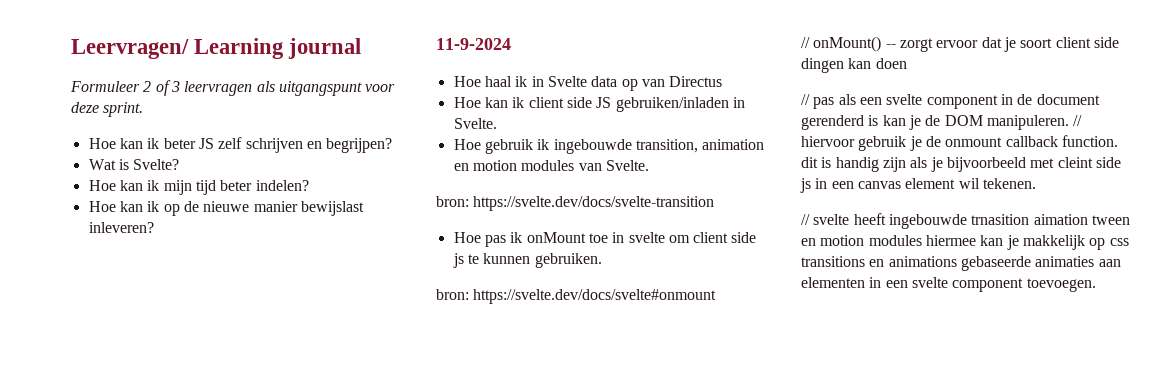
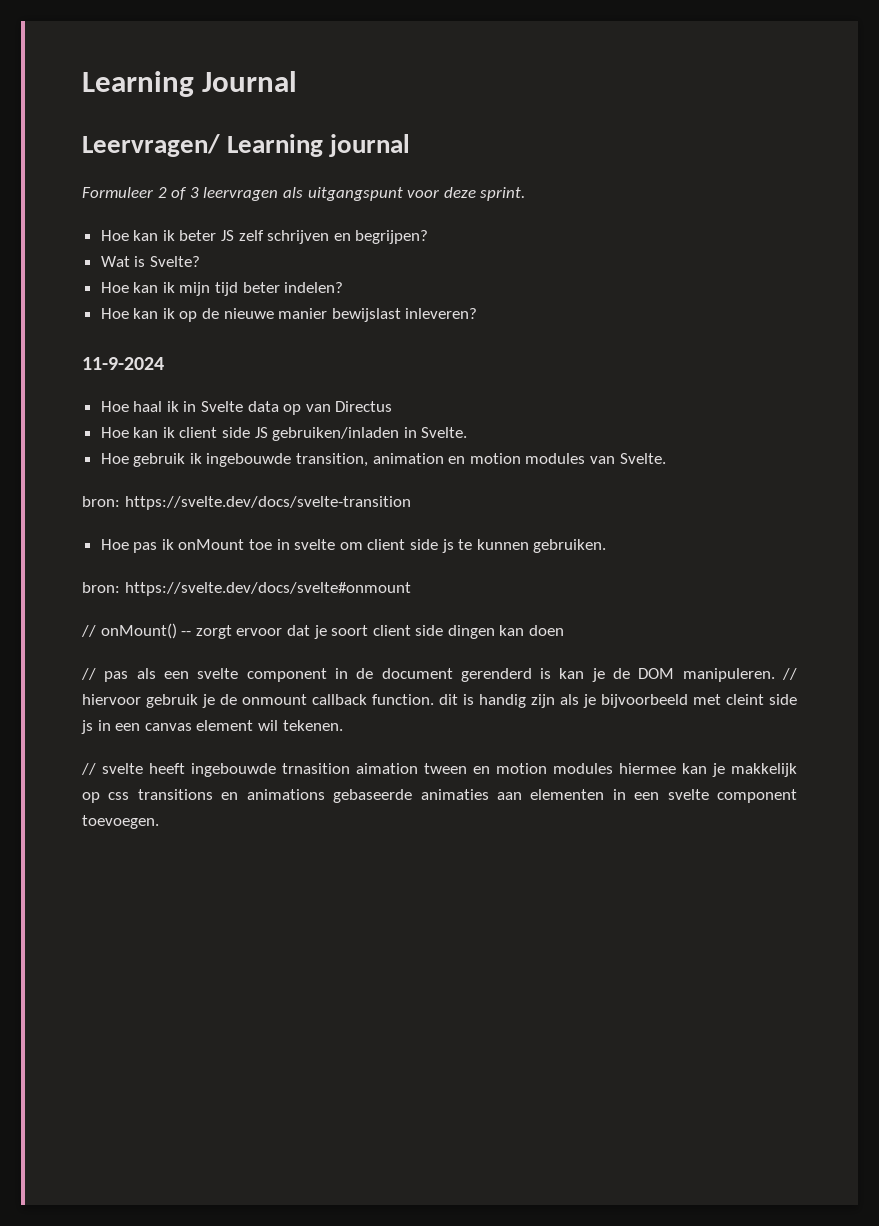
+ Learning Journal

